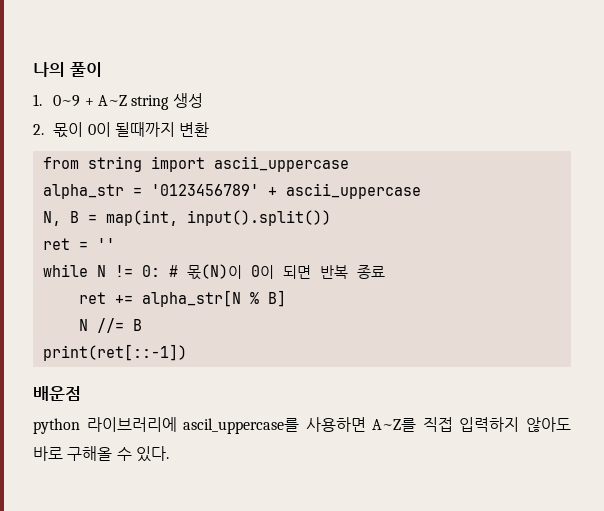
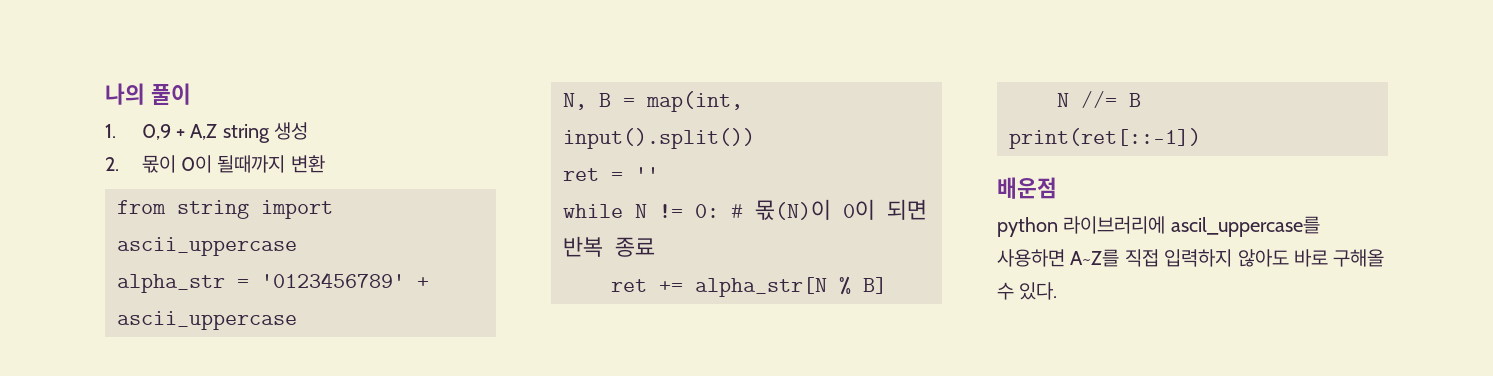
- 1. 0~9 + A~Z string 생성
+ 1. 0,9 + A,Z string 생성

